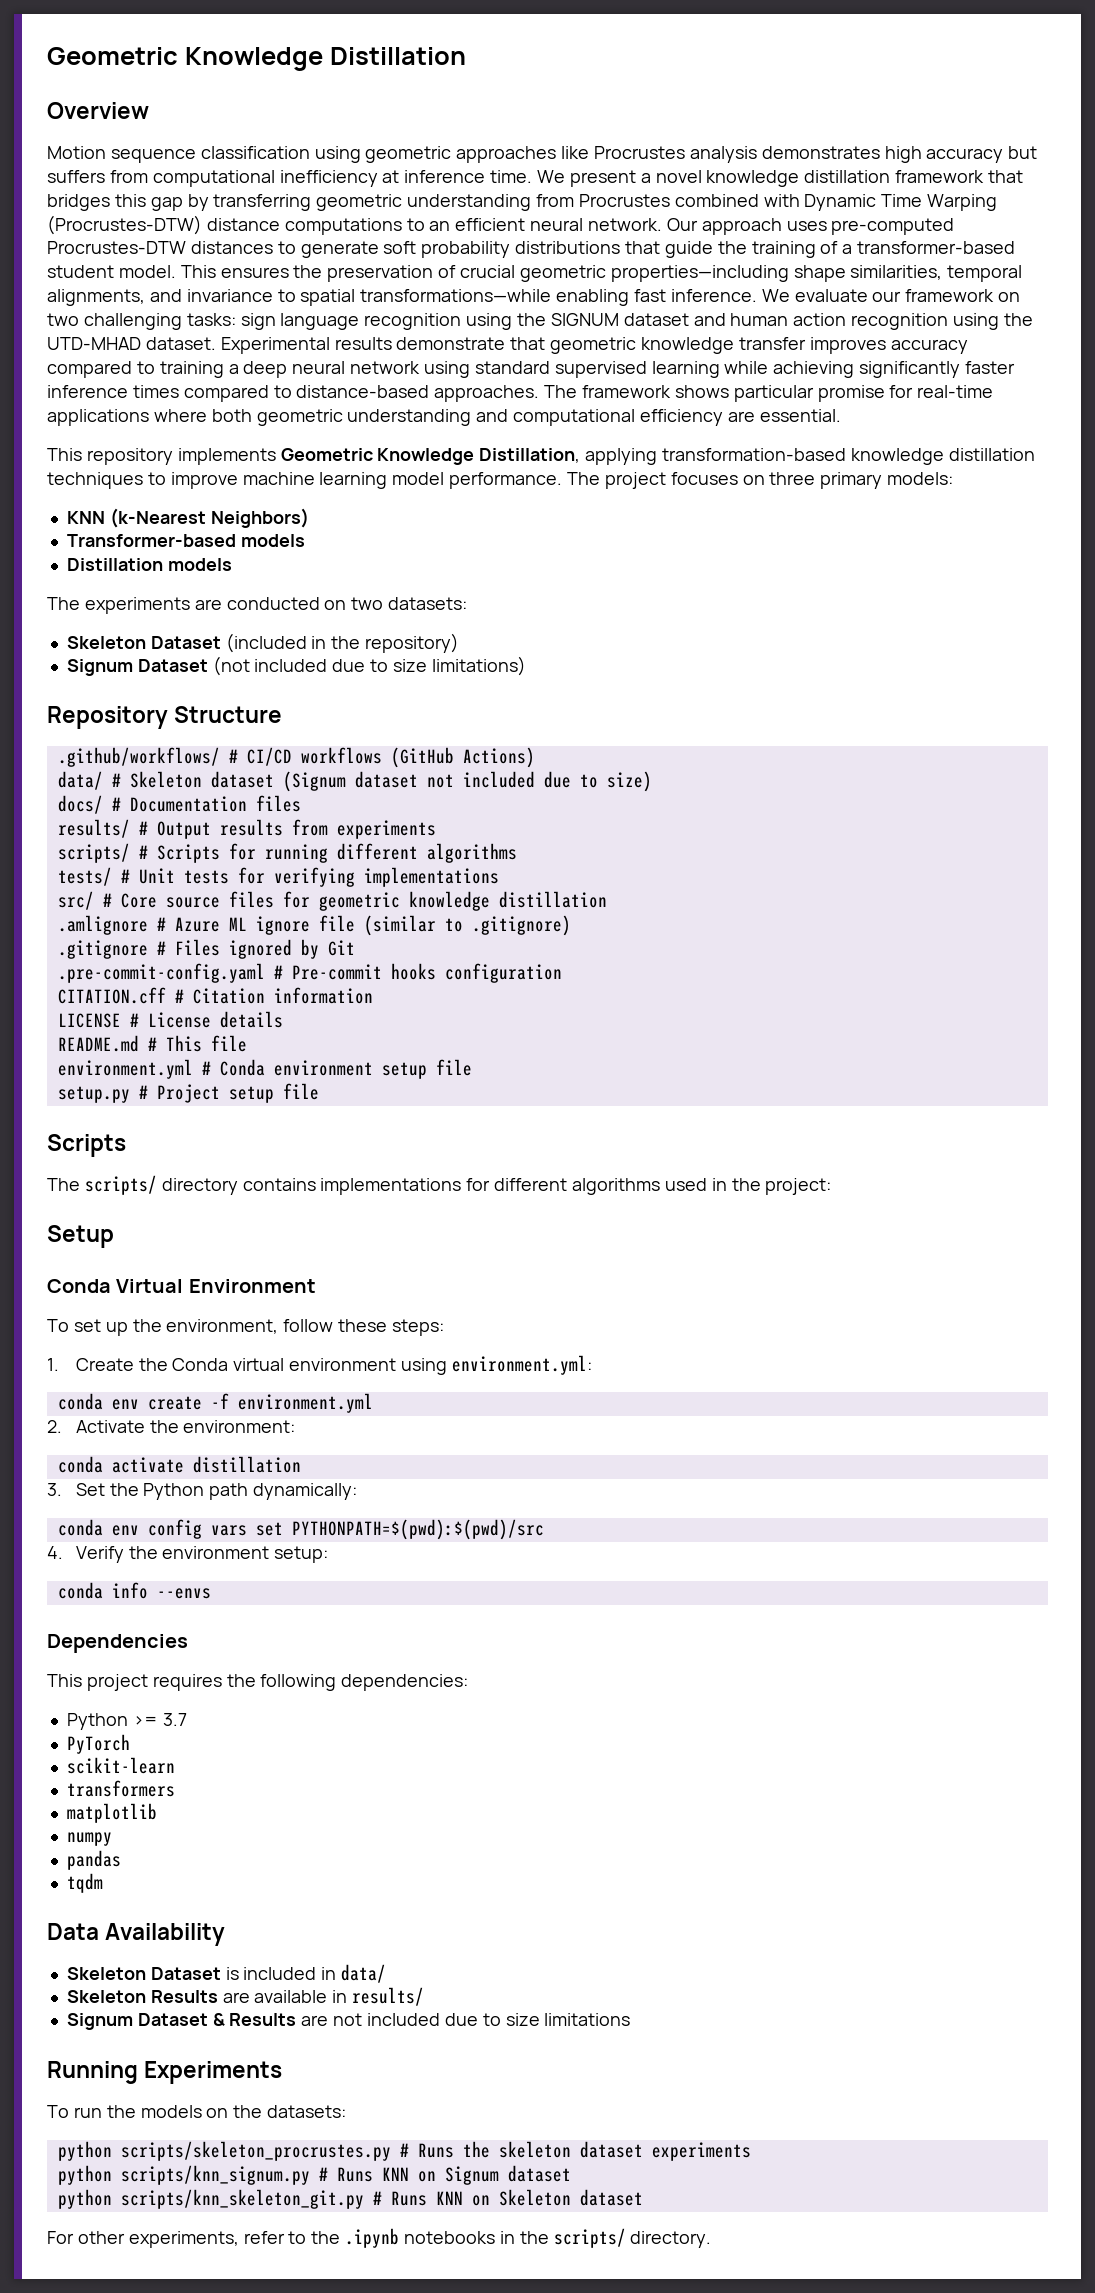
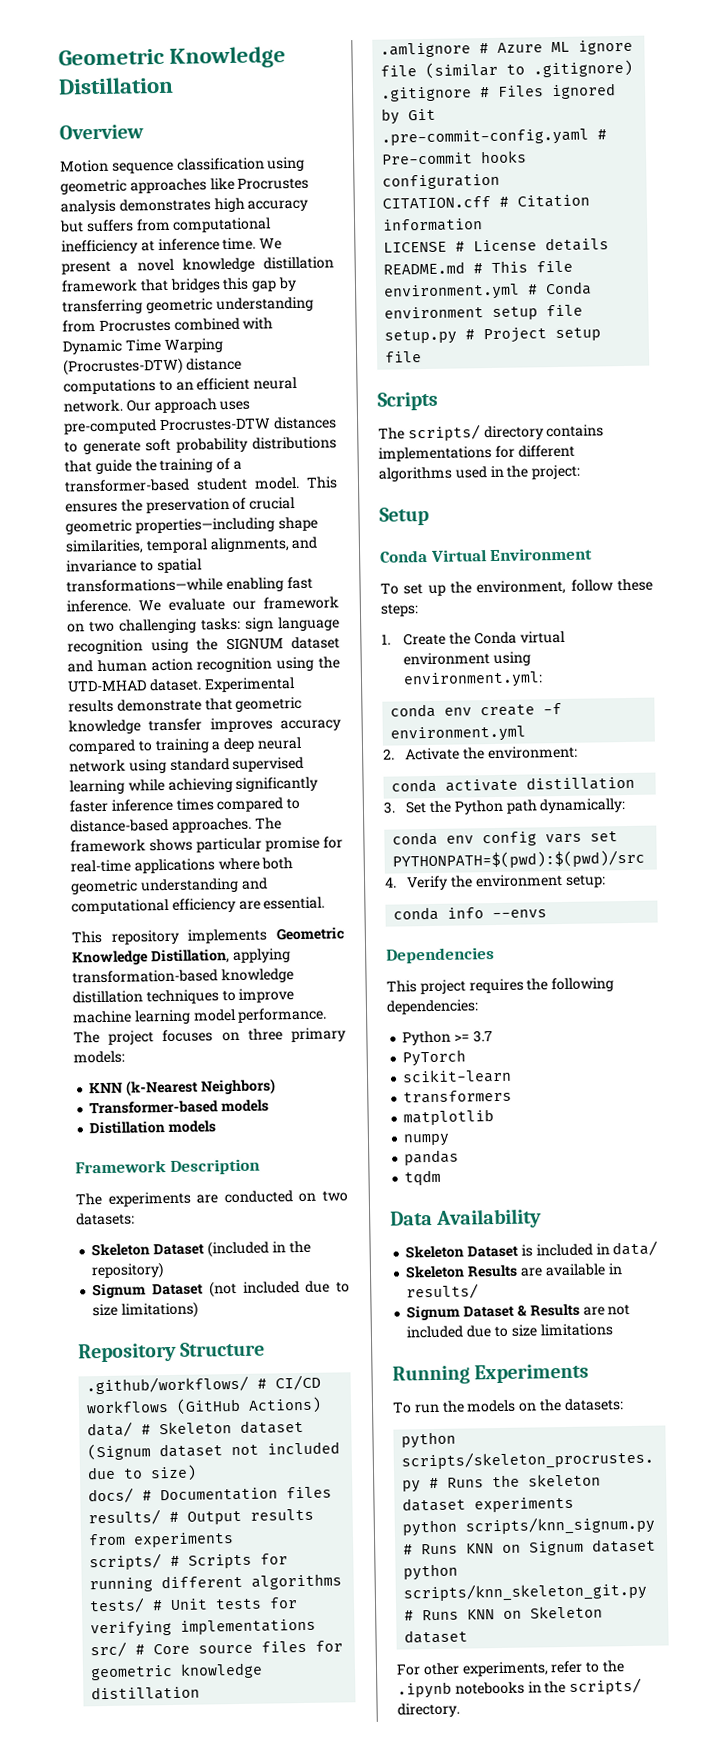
+ Framework Description

